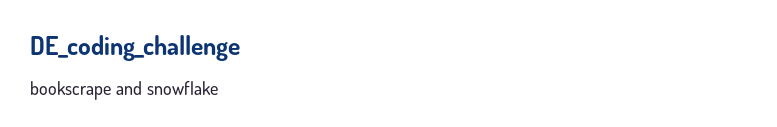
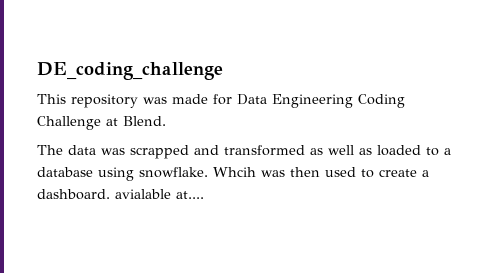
- bookscrape and snowflake
+ This repository was made for Data Engineering Coding Challenge at Blend.
+ The data was scrapped and transformed as well as loaded to a database using snowflake. Whcih was then used to create a dashboard. avialable at....

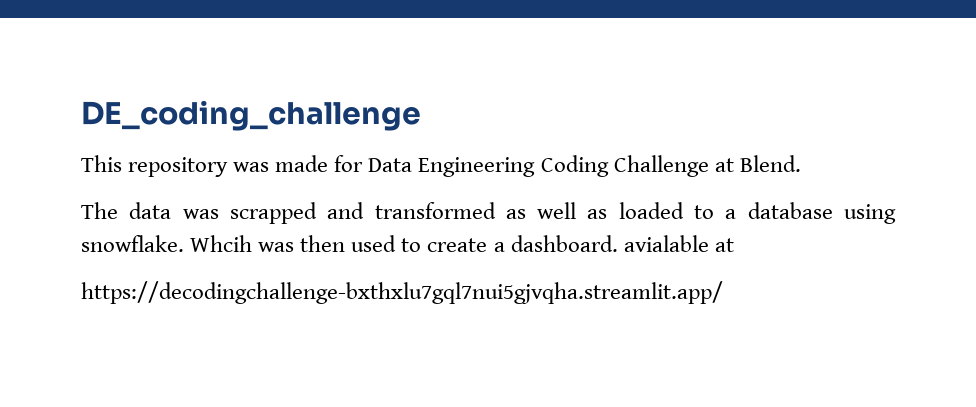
- Whcih was then used to create a dashboard. avialable at....
+ Whcih was then used to create a dashboard. avialable at
+ https://decodingchallenge-bxthxlu7gql7nui5gjvqha.streamlit.app/

